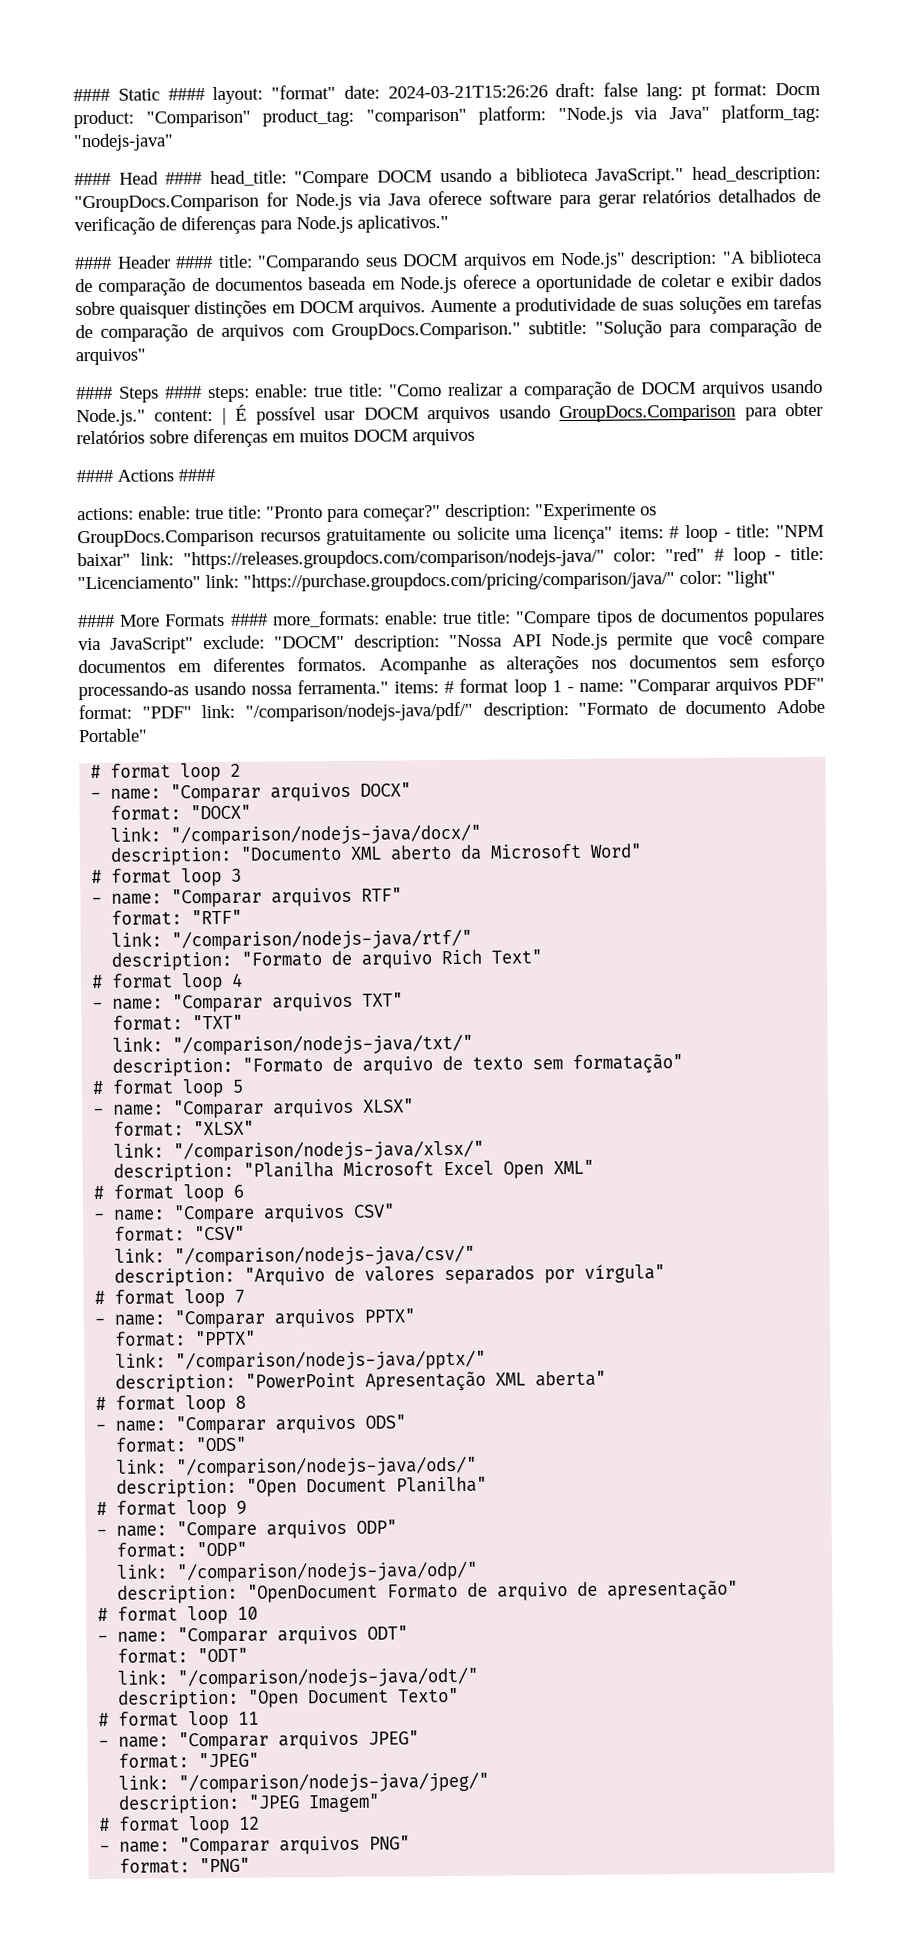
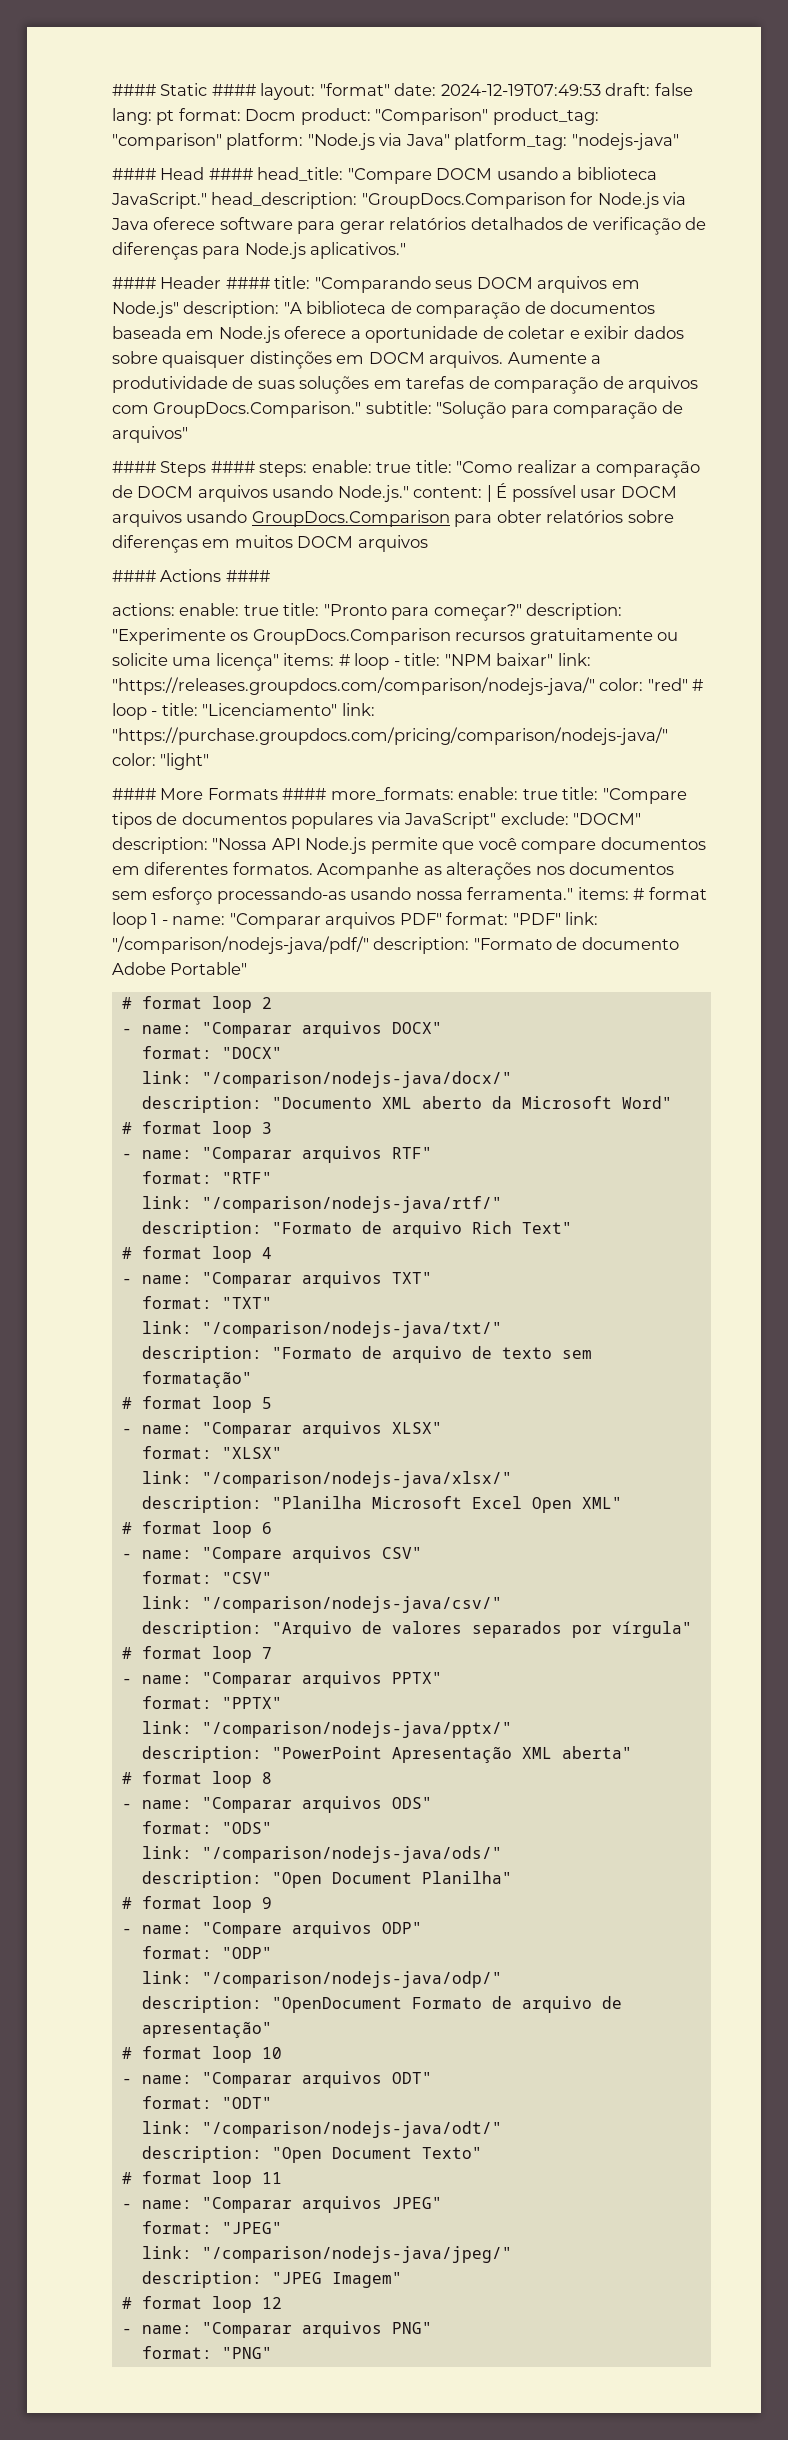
- #### Static #### layout: "format" date: 2024-03-21T15:26:26 draft: false lang: pt format: Docm product: "Comparison" product_tag: "comparison" platform: "Node.js via Java" platform_tag: "nodejs-java"
+ #### Static #### layout: "format" date: 2024-12-19T07:49:53 draft: false lang: pt format: Docm product: "Comparison" product_tag: "comparison" platform: "Node.js via Java" platform_tag: "nodejs-java"
- actions: enable: true title: "Pronto para começar?" description: "Experimente os GroupDocs.Comparison recursos gratuitamente ou solicite uma licença" items: # loop - title: "NPM baixar" link: "https://releases.groupdocs.com/comparison/nodejs-java/" color: "red" # loop - title: "Licenciamento" link: "https://purchase.groupdocs.com/pricing/comparison/java/" color: "light"
+ actions: enable: true title: "Pronto para começar?" description: "Experimente os GroupDocs.Comparison recursos gratuitamente ou solicite uma licença" items: # loop - title: "NPM baixar" link: "https://releases.groupdocs.com/comparison/nodejs-java/" color: "red" # loop - title: "Licenciamento" link: "https://purchase.groupdocs.com/pricing/comparison/nodejs-java/" color: "light"

